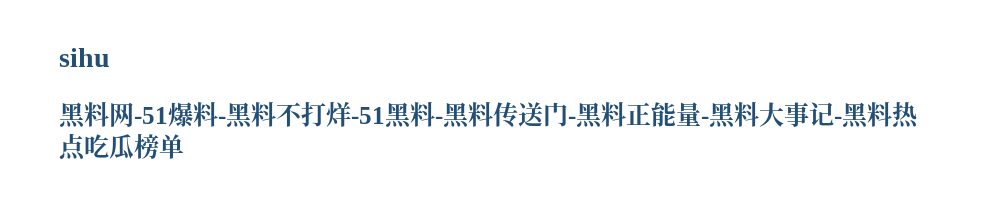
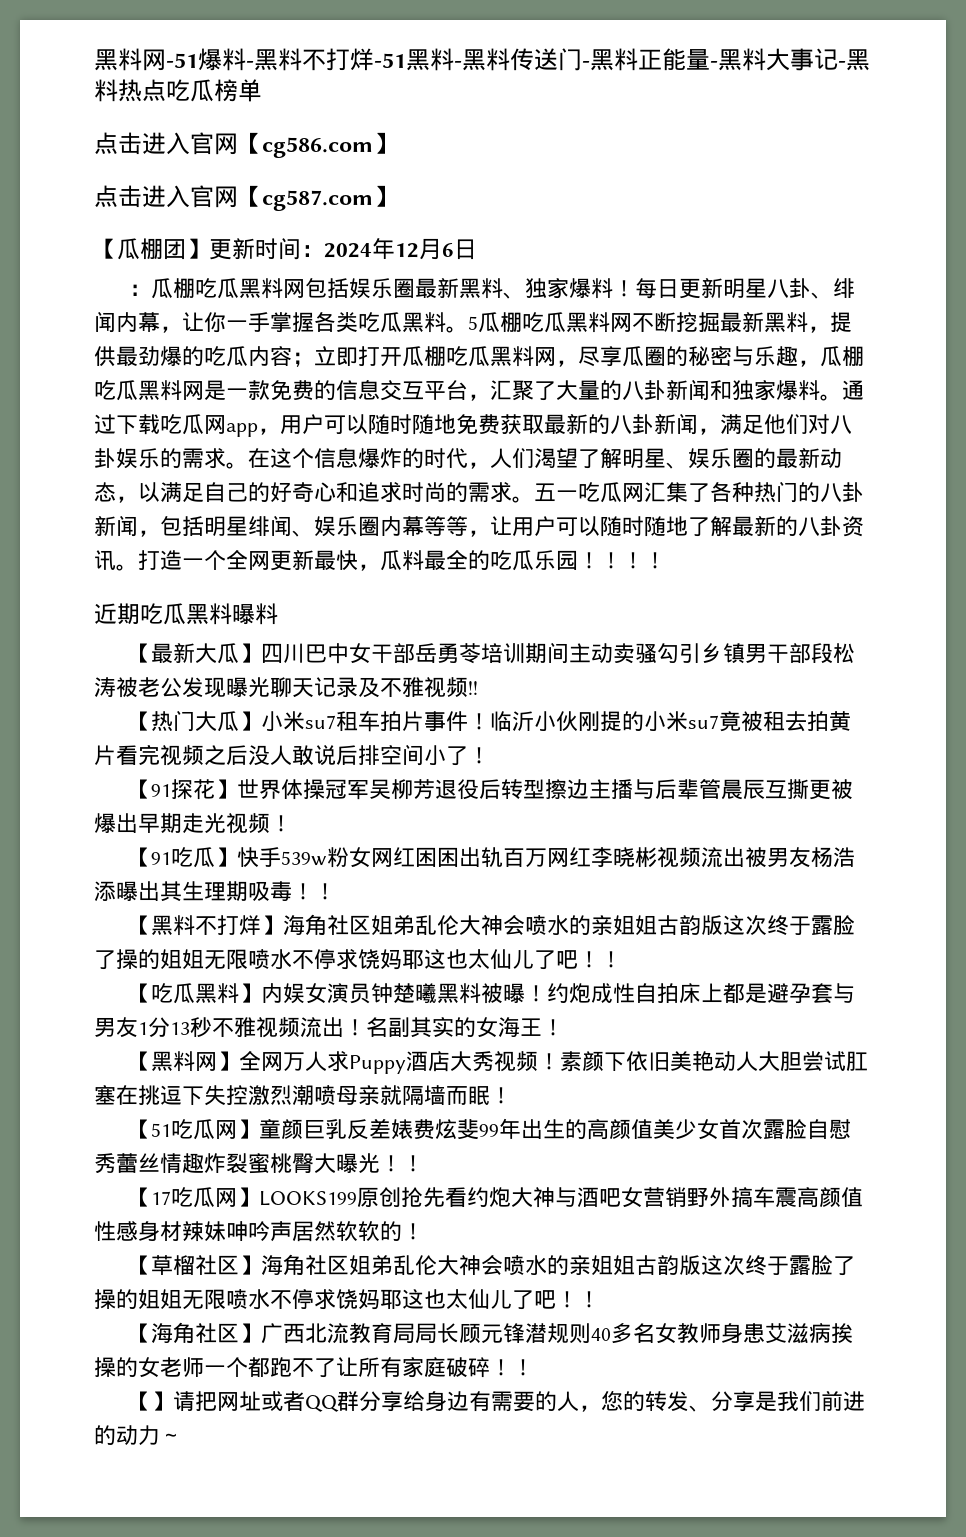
- sihu
+ 点击进入官网【cg586.com】
+ 点击进入官网【cg587.com】
+ 【瓜棚团】更新时间：2024年12月6日
+ ：瓜棚吃瓜黑料网包括娱乐圈最新黑料、独家爆料！每日更新明星八卦、绯闻内幕，让你一手掌握各类吃瓜黑料。5瓜棚吃瓜黑料网不断挖掘最新黑料，提供最劲爆的吃瓜内容；立即打开瓜棚吃瓜黑料网，尽享瓜圈的秘密与乐趣，瓜棚吃瓜黑料网是一款免费的信息交互平台，汇聚了大量的八卦新闻和独家爆料。通过下载吃瓜网app，用户可以随时随地免费获取最新的八卦新闻，满足他们对八卦娱乐的需求。在这个信息爆炸的时代，人们渴望了解明星、娱乐圈的最新动态，以满足自己的好奇心和追求时尚的需求。五一吃瓜网汇集了各种热门的八卦新闻，包括明星绯闻、娱乐圈内幕等等，让用户可以随时随地了解最新的八卦资讯。打造一个全网更新最快，瓜料最全的吃瓜乐园！！！！
+ 近期吃瓜黑料曝料
+ 【最新大瓜】四川巴中女干部岳勇苓培训期间主动卖骚勾引乡镇男干部段松涛被老公发现曝光聊天记录及不雅视频!!
+ 【热门大瓜】小米su7租车拍片事件！临沂小伙刚提的小米su7竟被租去拍黄片看完视频之后没人敢说后排空间小了！
+ 【91探花】世界体操冠军吴柳芳退役后转型擦边主播与后辈管晨辰互撕更被爆出早期走光视频！
+ 【91吃瓜】快手539w粉女网红困困出轨百万网红李晓彬视频流出被男友杨浩添曝出其生理期吸毒！！
+ 【黑料不打烊】海角社区姐弟乱伦大神会喷水的亲姐姐古韵版这次终于露脸了操的姐姐无限喷水不停求饶妈耶这也太仙儿了吧！！
+ 【吃瓜黑料】内娱女演员钟楚曦黑料被曝！约炮成性自拍床上都是避孕套与男友1分13秒不雅视频流出！名副其实的女海王！
+ 【黑料网】全网万人求Puppy酒店大秀视频！素颜下依旧美艳动人大胆尝试肛塞在挑逗下失控激烈潮喷母亲就隔墙而眠！
+ 【51吃瓜网】童颜巨乳反差婊费炫斐99年出生的高颜值美少女首次露脸自慰秀蕾丝情趣炸裂蜜桃臀大曝光！！
+ 【17吃瓜网】LOOKS199原创抢先看约炮大神与酒吧女营销野外搞车震高颜值性感身材辣妹呻吟声居然软软的！
+ 【草榴社区】海角社区姐弟乱伦大神会喷水的亲姐姐古韵版这次终于露脸了操的姐姐无限喷水不停求饶妈耶这也太仙儿了吧！！
+ 【海角社区】广西北流教育局局长顾元锋潜规则40多名女教师身患艾滋病挨操的女老师一个都跑不了让所有家庭破碎！！
+ 【】请把网址或者QQ群分享给身边有需要的人，您的转发、分享是我们前进的动力～

